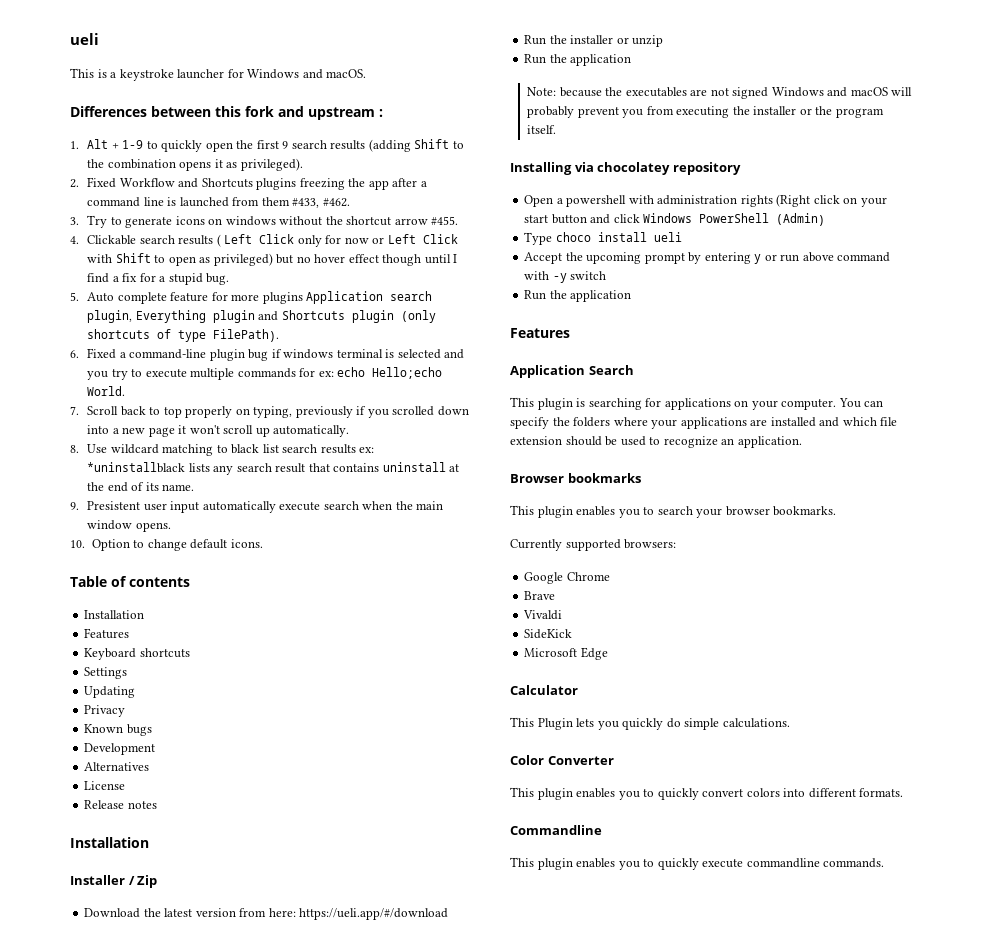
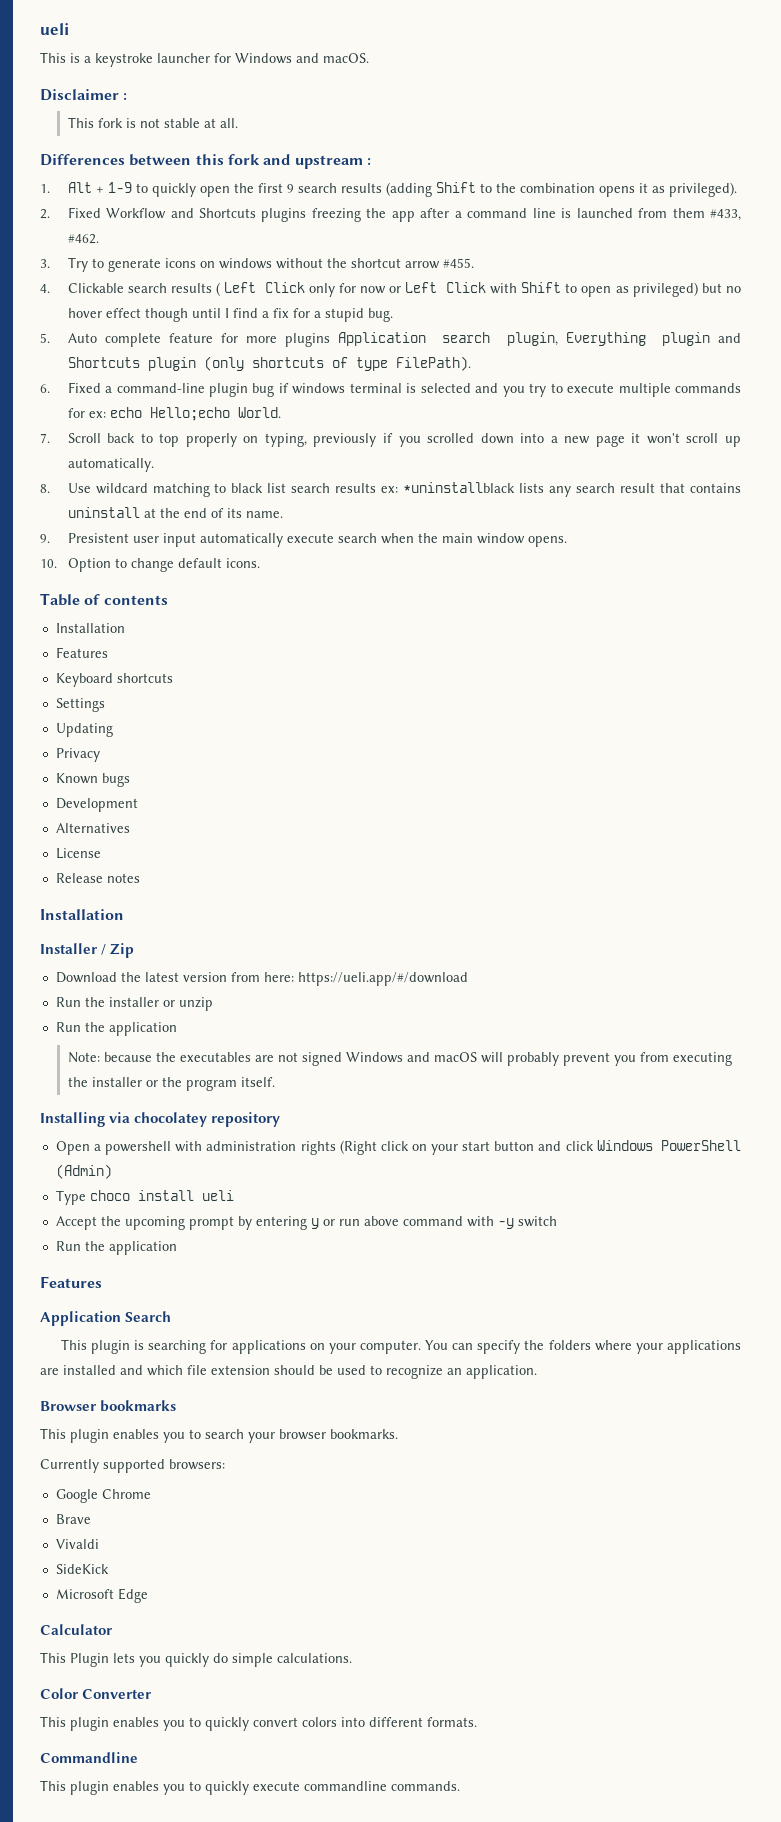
+ Disclaimer :
+ This fork is not stable at all.

